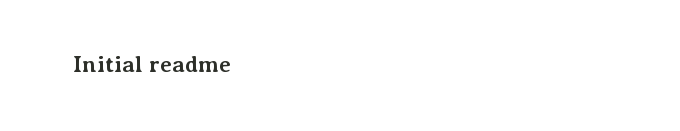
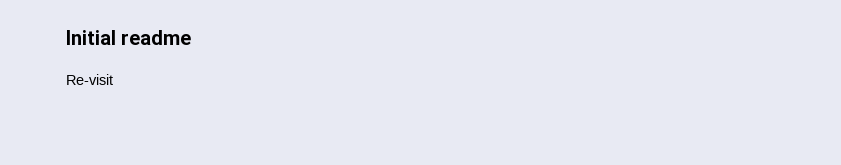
+ Re-visit

